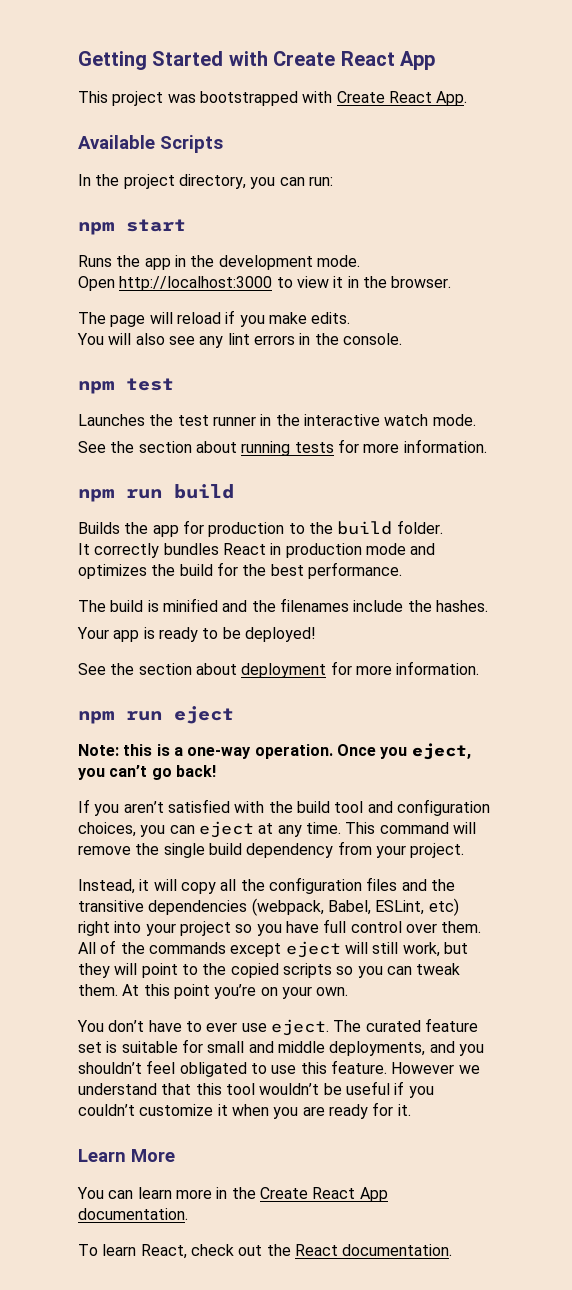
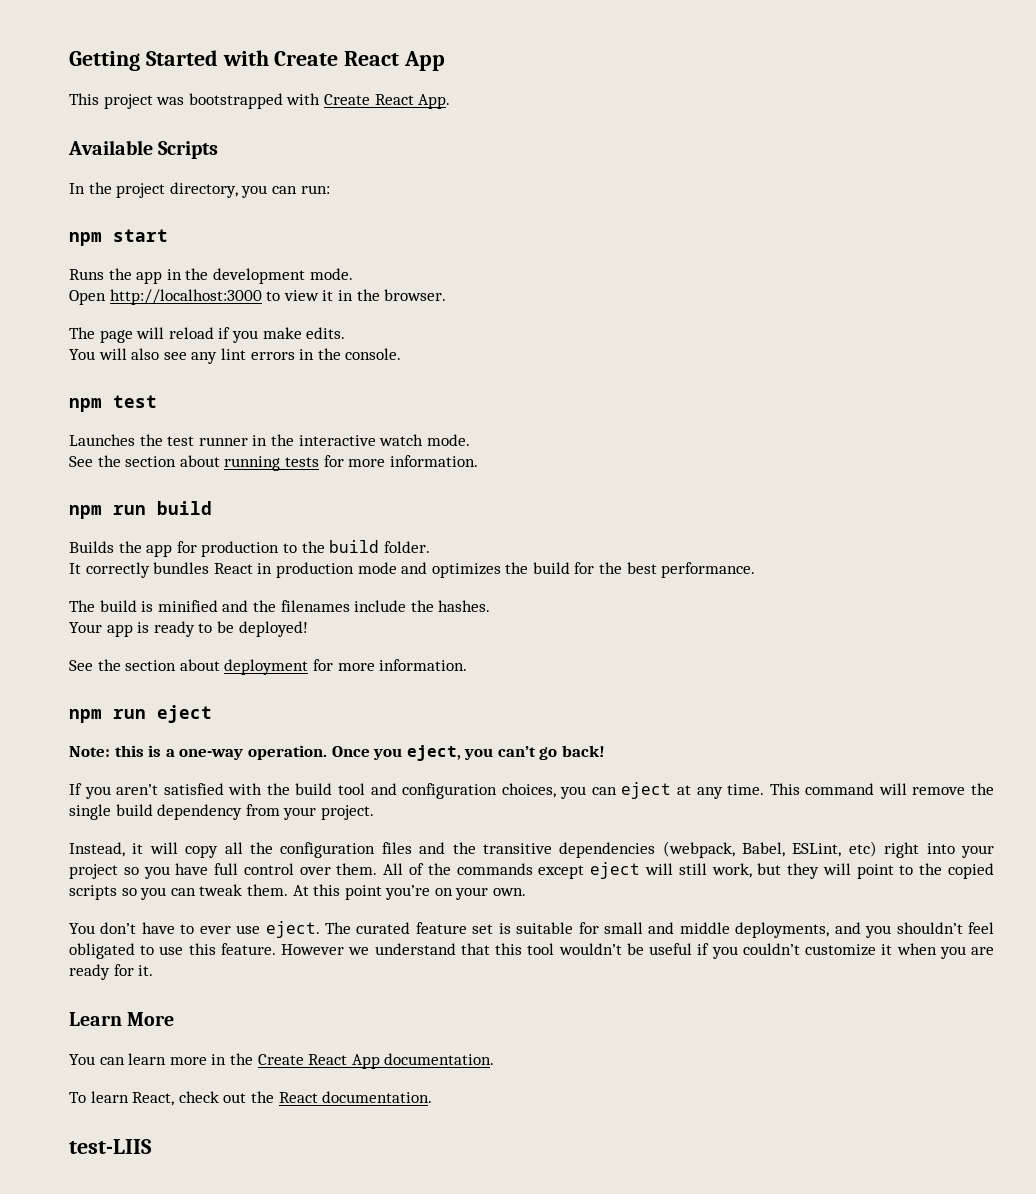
+ test-LIIS

